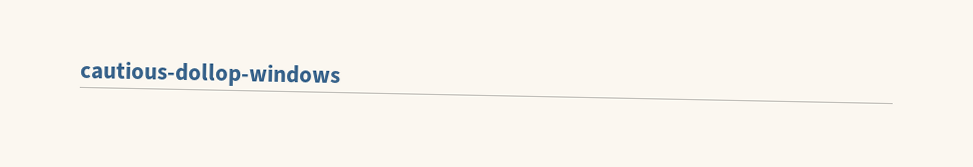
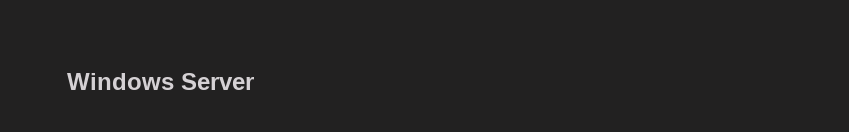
- cautious-dollop-windows
+ Windows Server

